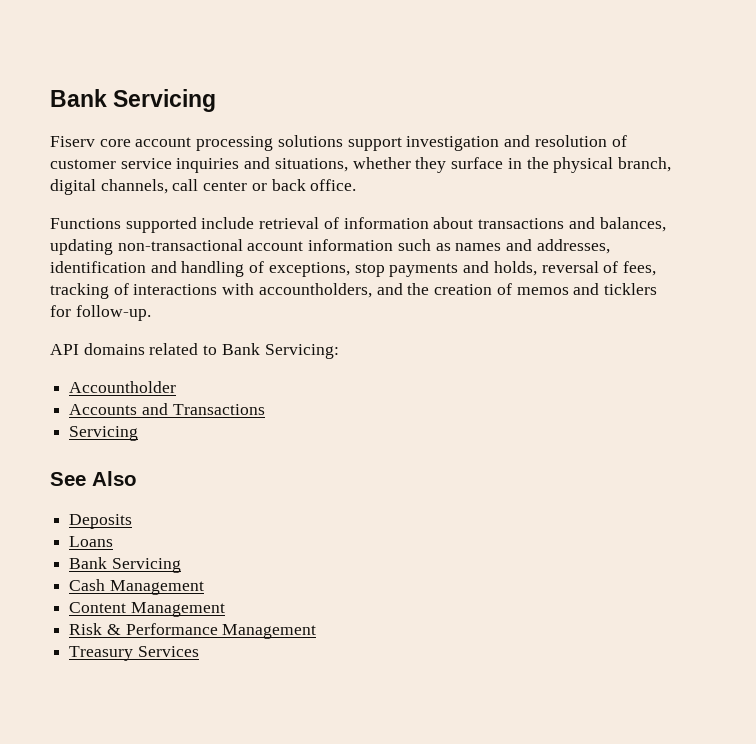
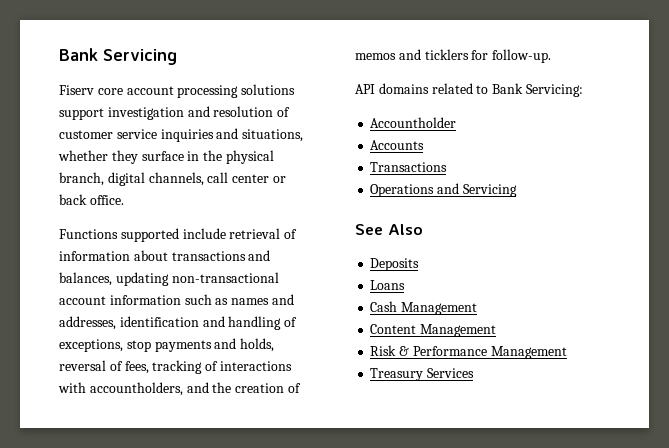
- Accounts and Transactions
- Servicing
+ Accounts
+ Transactions
+ Operations and Servicing
  Loans
- Bank Servicing

